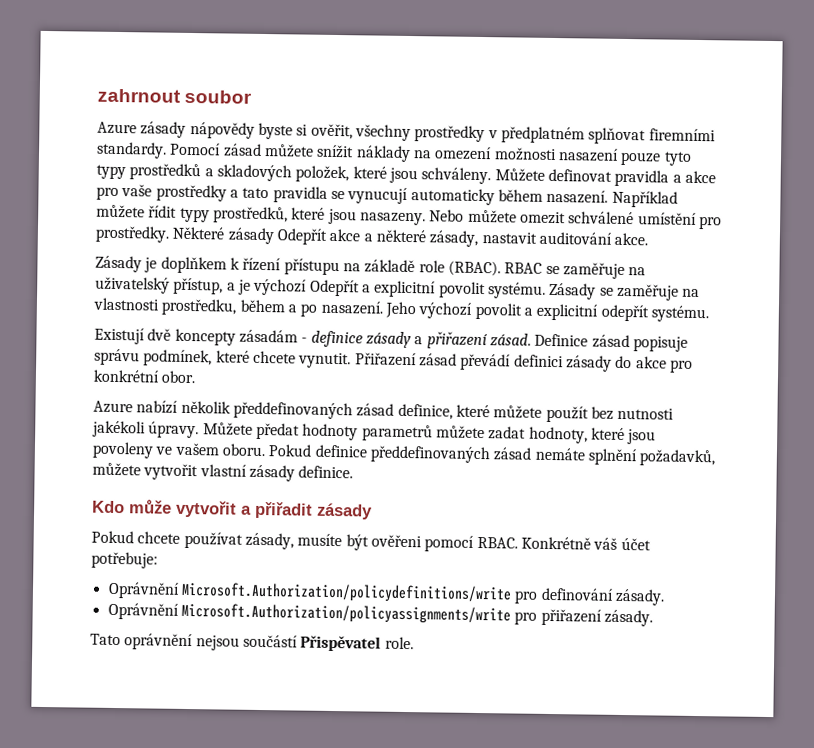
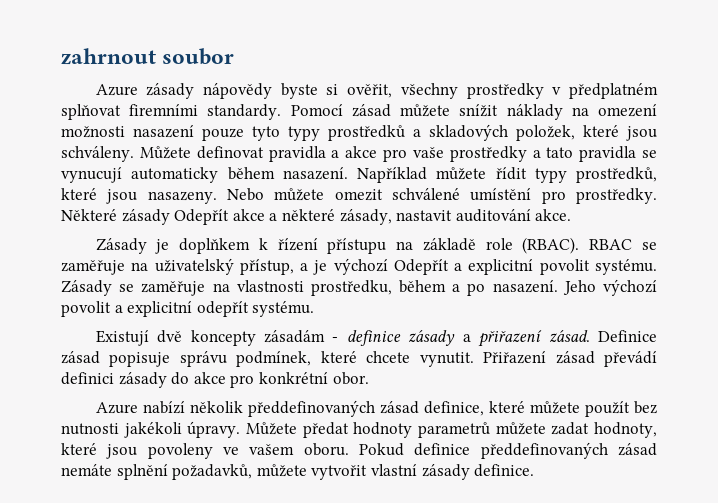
- Kdo může vytvořit a přiřadit zásady
- Pokud chcete používat zásady, musíte být ověřeni pomocí RBAC. Konkrétně váš účet potřebuje:
- Oprávnění Microsoft.Authorization/policydefinitions/write pro definování zásady.
- Oprávnění Microsoft.Authorization/policyassignments/write pro přiřazení zásady.
- Tato oprávnění nejsou součástí Přispěvatel role.

